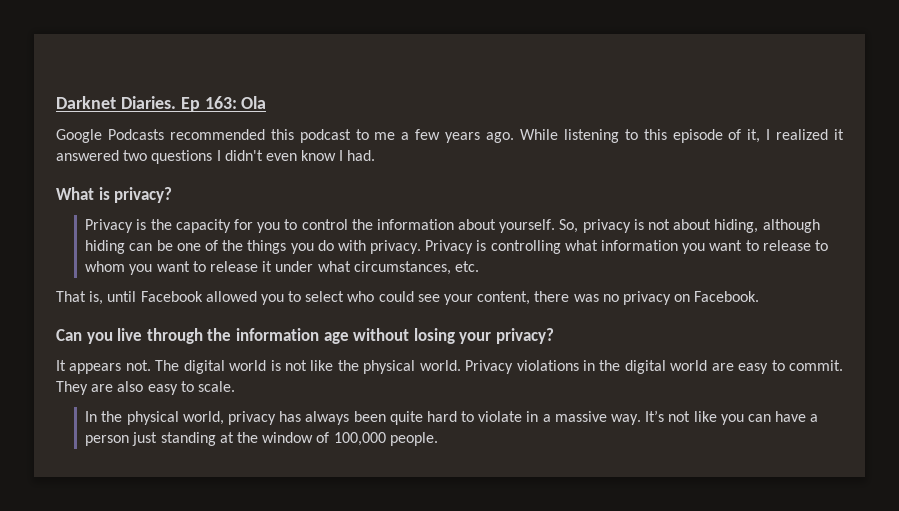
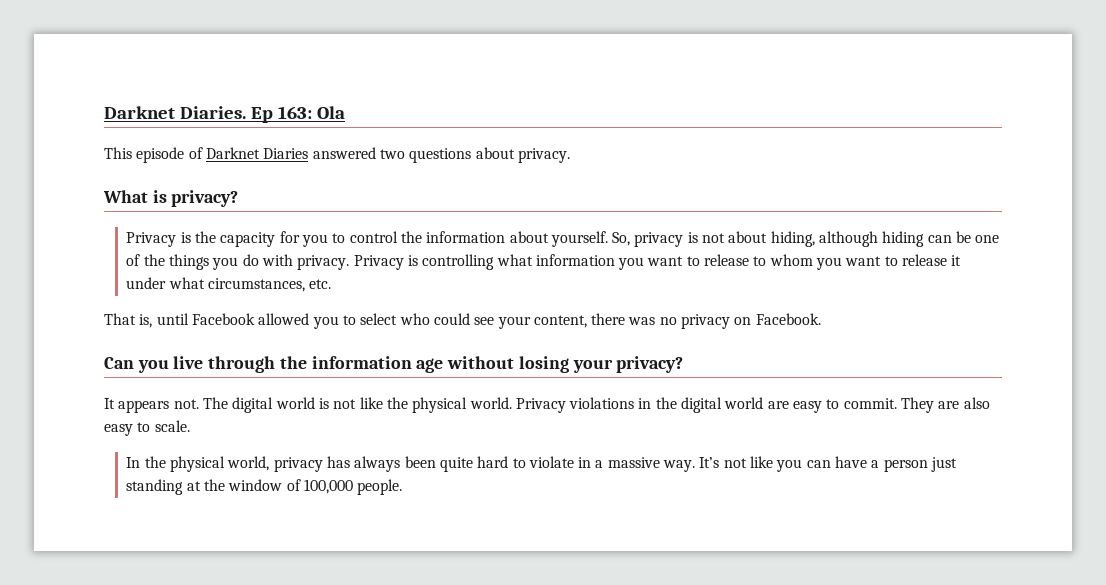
- Google Podcasts recommended this podcast to me a few years ago. While listening to this episode of it, I realized it answered two questions I didn't even know I had.
+ This episode of Darknet Diaries answered two questions about privacy.

